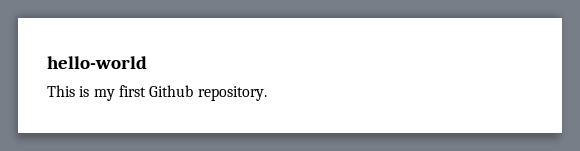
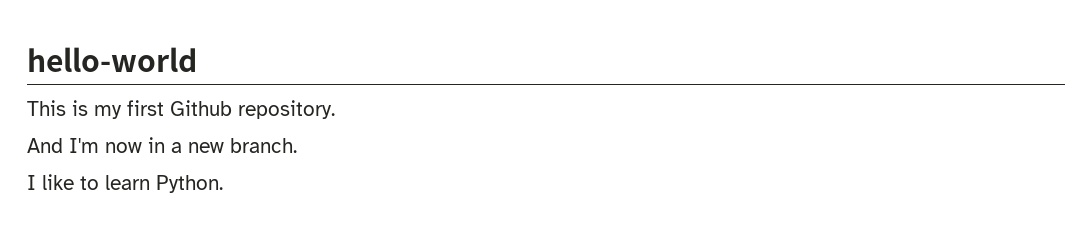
+ And I'm now in a new branch.
+ I like to learn Python.

